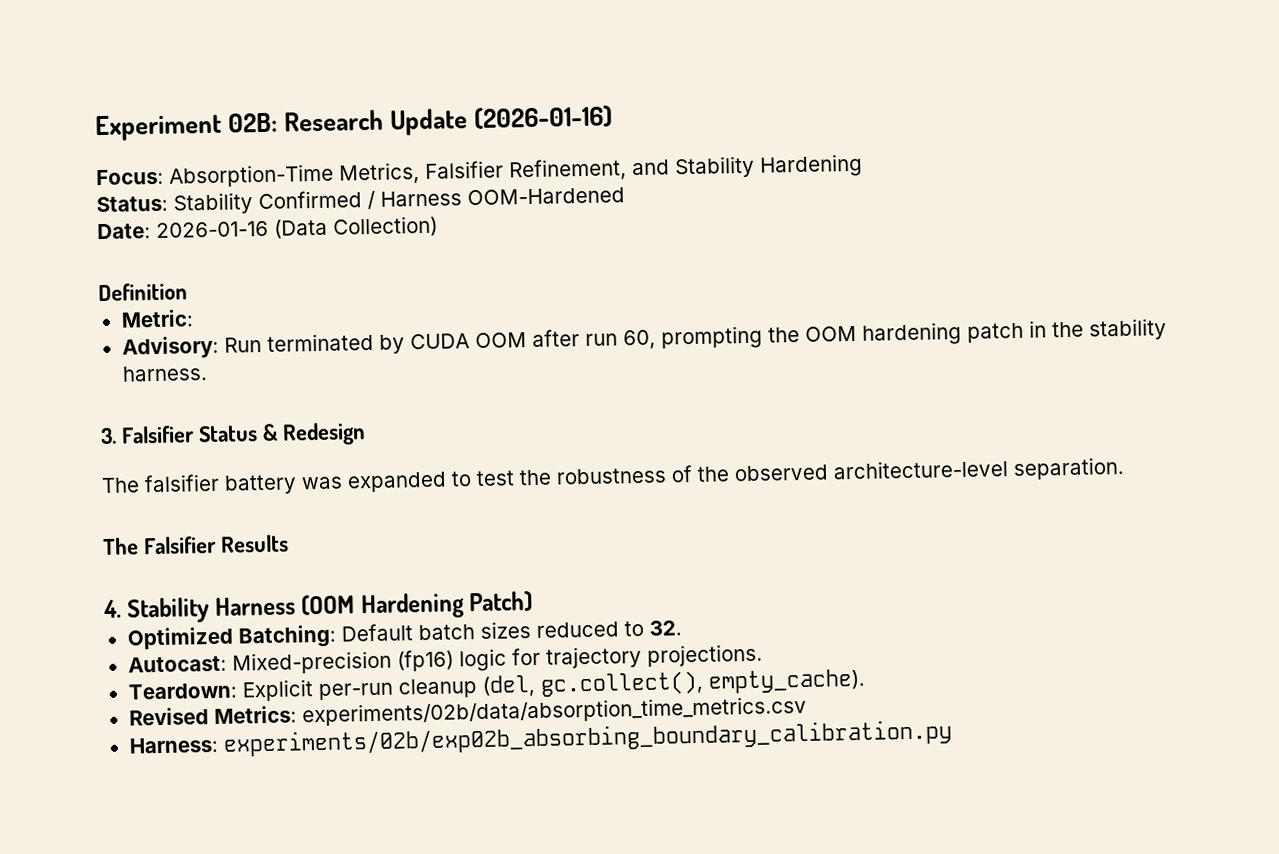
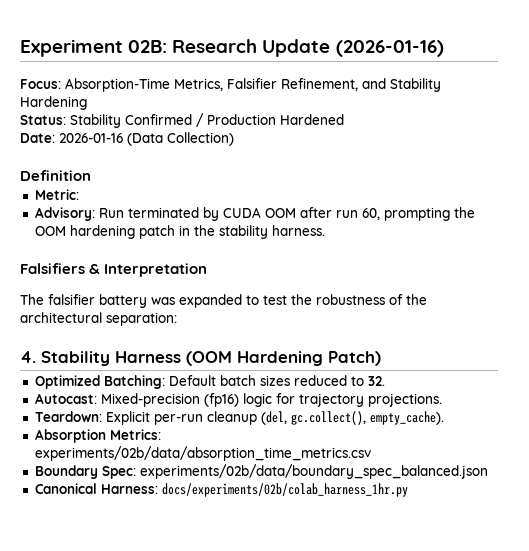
- Status: Stability Confirmed / Harness OOM-Hardened
+ Status: Stability Confirmed / Production Hardened
- 3. Falsifier Status & Redesign
+ Falsifiers & Interpretation
- The falsifier battery was expanded to test the robustness of the observed architecture-level separation.
- The Falsifier Results
+ The falsifier battery was expanded to test the robustness of the architectural separation:
- Revised Metrics: experiments/02b/data/absorption_time_metrics.csv
+ Absorption Metrics: experiments/02b/data/absorption_time_metrics.csv
- Harness: experiments/02b/exp02b_absorbing_boundary_calibration.py
+ Boundary Spec: experiments/02b/data/boundary_spec_balanced.json
+ Canonical Harness: docs/experiments/02b/colab_harness_1hr.py

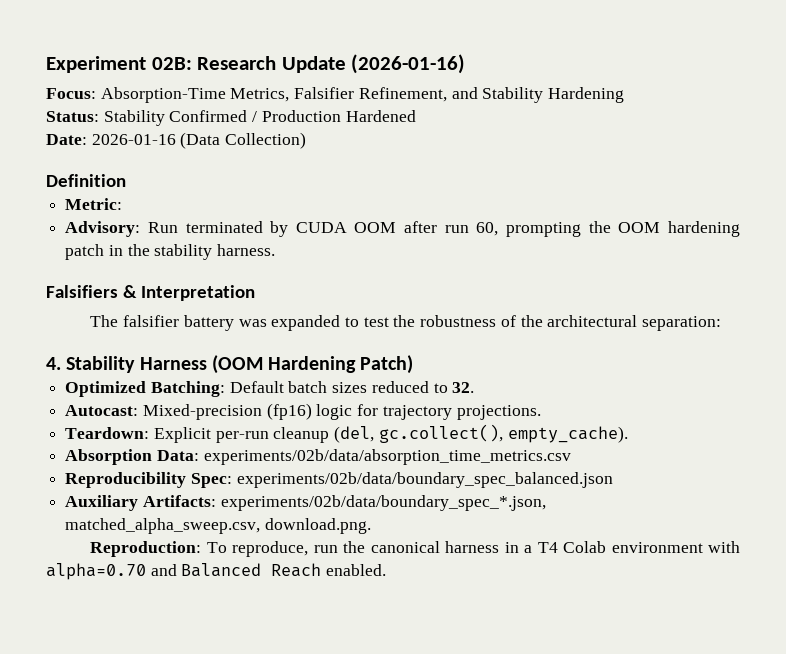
- Absorption Metrics: experiments/02b/data/absorption_time_metrics.csv
+ Absorption Data: experiments/02b/data/absorption_time_metrics.csv
- Boundary Spec: experiments/02b/data/boundary_spec_balanced.json
+ Reproducibility Spec: experiments/02b/data/boundary_spec_balanced.json
- Canonical Harness: docs/experiments/02b/colab_harness_1hr.py
+ Auxiliary Artifacts: experiments/02b/data/boundary_spec_*.json, matched_alpha_sweep.csv, download.png.
+ Reproduction: To reproduce, run the canonical harness in a T4 Colab environment with alpha=0.70 and Balanced Reach enabled.

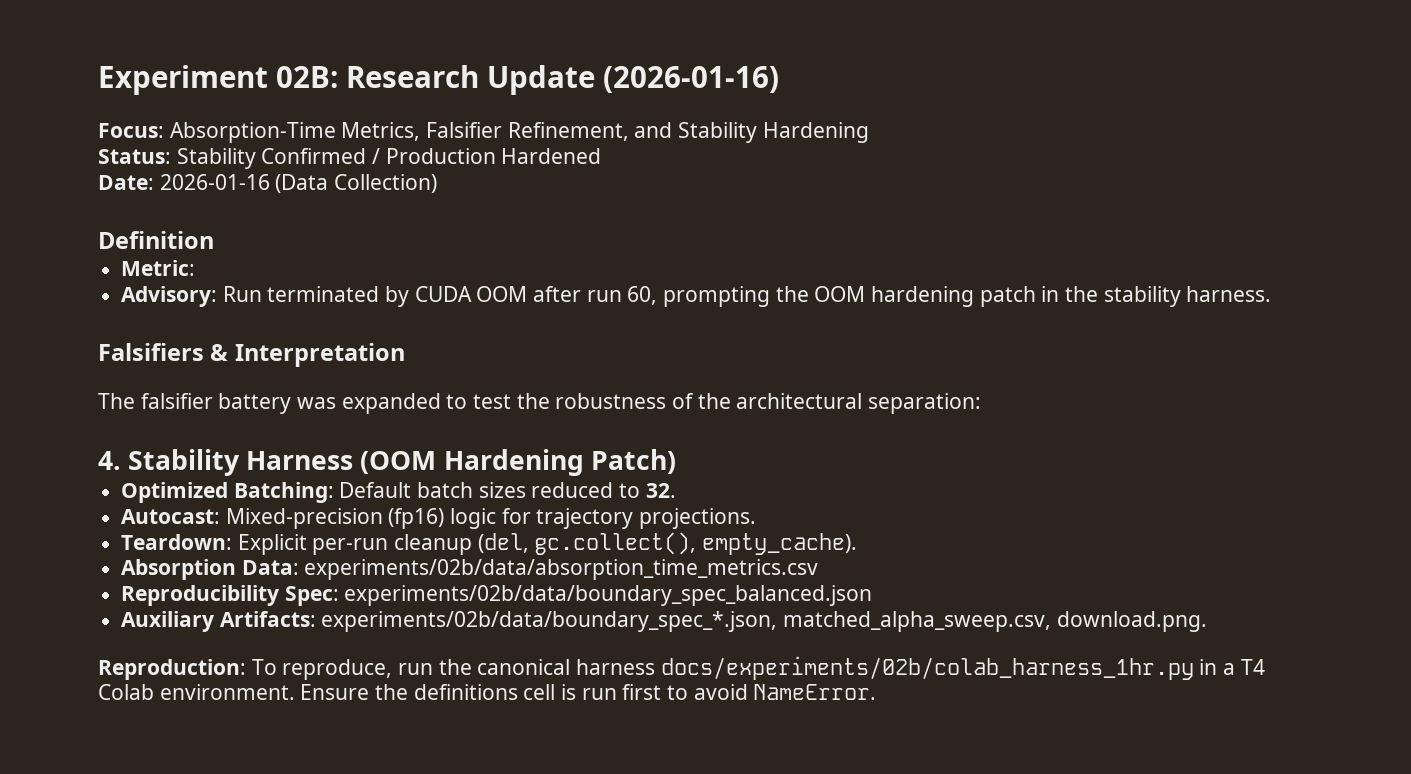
- Reproduction: To reproduce, run the canonical harness in a T4 Colab environment with alpha=0.70 and Balanced Reach enabled.
+ Reproduction: To reproduce, run the canonical harness docs/experiments/02b/colab_harness_1hr.py in a T4 Colab environment. Ensure the definitions cell is run first to avoid NameError.

